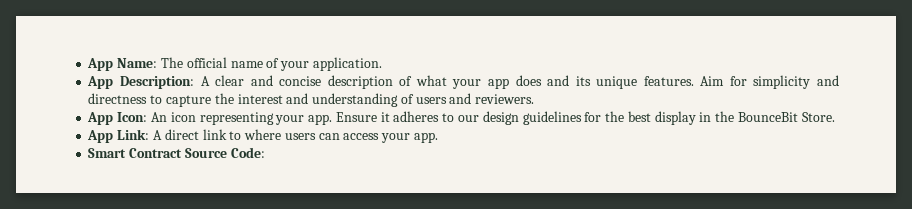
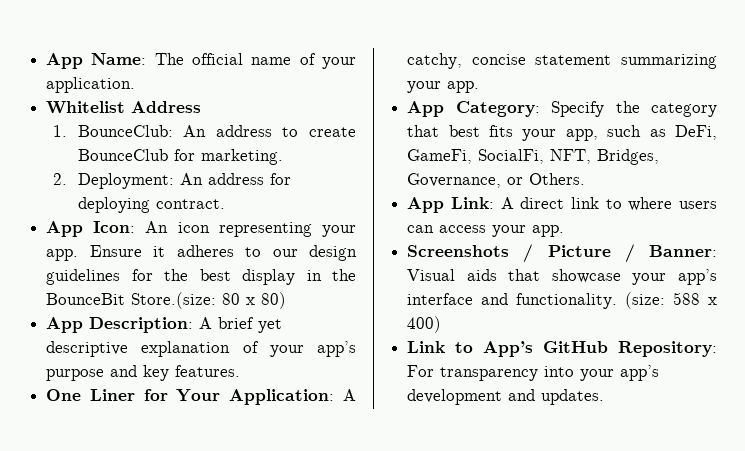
- App Description: A clear and concise description of what your app does and its unique features. Aim for simplicity and directness to capture the interest and understanding of users and reviewers.
+ Whitelist Address
+ 1. BounceClub: An address to create BounceClub for marketing.
+ 2. Deployment: An address for deploying contract.
- Ensure it adheres to our design guidelines for the best display in the BounceBit Store.
+ Ensure it adheres to our design guidelines for the best display in the BounceBit Store.(size: 80 x 80)
+ App Description: A brief yet descriptive explanation of your app’s purpose and key features.
+ One Liner for Your Application: A catchy, concise statement summarizing your app.
+ App Category: Specify the category that best fits your app, such as DeFi, GameFi, SocialFi, NFT, Bridges, Governance, or Others.
- Smart Contract Source Code:
+ Screenshots / Picture / Banner: Visual aids that showcase your app’s interface and functionality. (size: 588 x 400)
+ Link to App’s GitHub Repository: For transparency into your app’s development and updates.

